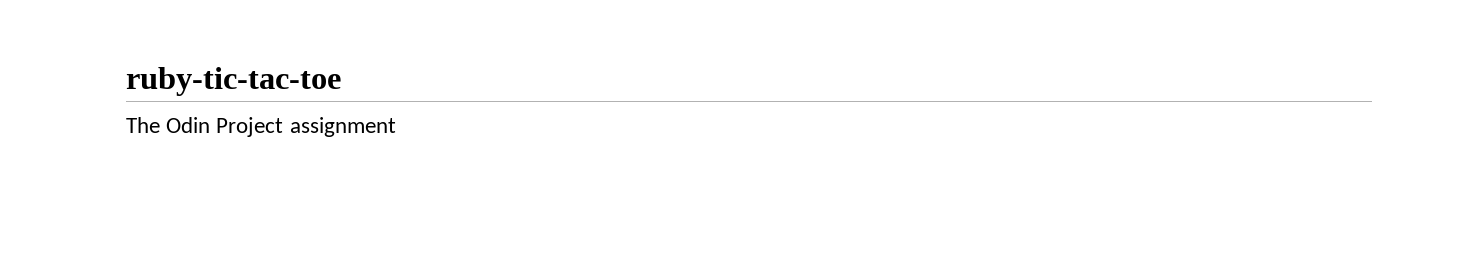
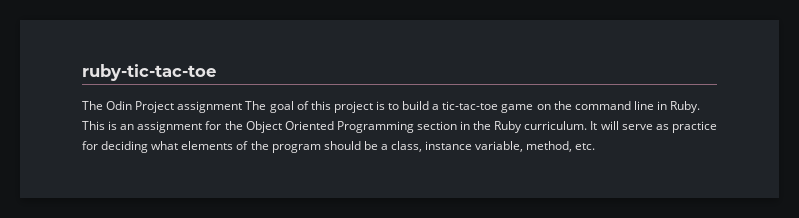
- The Odin Project assignment
+ The Odin Project assignment The goal of this project is to build a tic-tac-toe game on the command line in Ruby. This is an assignment for the Object Oriented Programming section in the Ruby curriculum. It will serve as practice for deciding what elements of the program should be a class, instance variable, method, etc.

